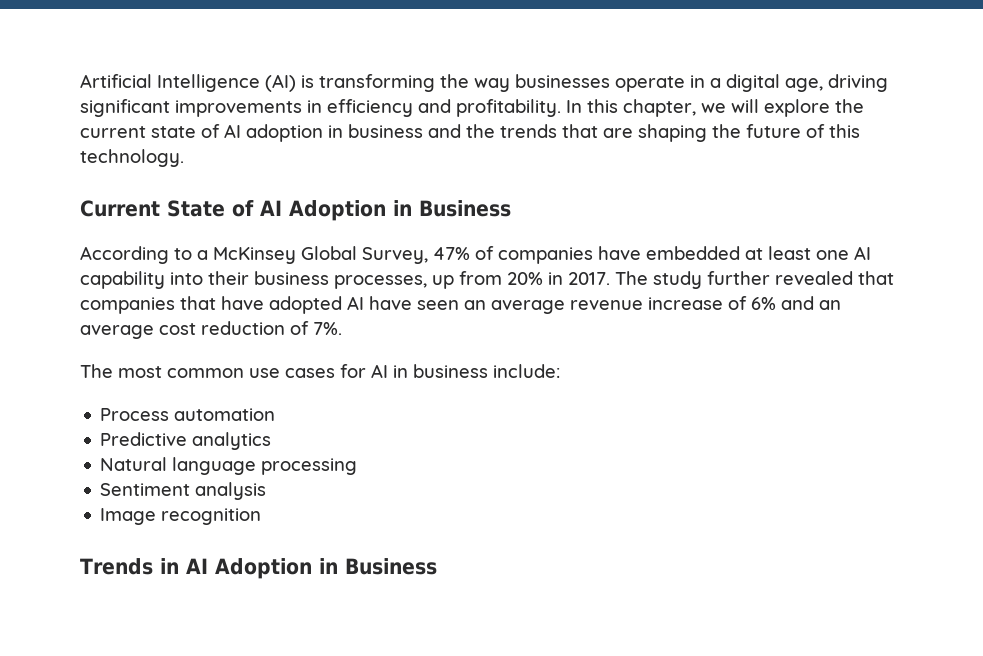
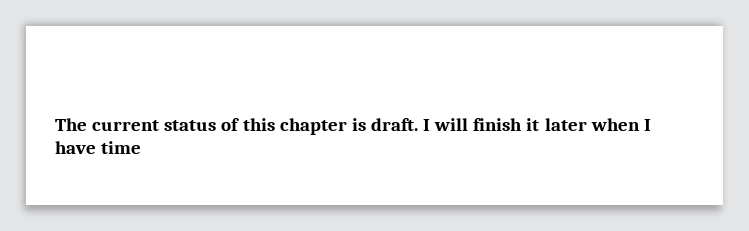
- Artificial Intelligence (AI) is transforming the way businesses operate in a digital age, driving significant improvements in efficiency and profitability. In this chapter, we will explore the current state of AI adoption in business and the trends that are shaping the future of this technology.
- Current State of AI Adoption in Business
- According to a McKinsey Global Survey, 47% of companies have embedded at least one AI capability into their business processes, up from 20% in 2017. The study further revealed that companies that have adopted AI have seen an average revenue increase of 6% and an average cost reduction of 7%.
- The most common use cases for AI in business include:
- Process automation
- Predictive analytics
- Natural language processing
- Sentiment analysis
- Image recognition
- Trends in AI Adoption in Business
+ The current status of this chapter is draft. I will finish it later when I have time

